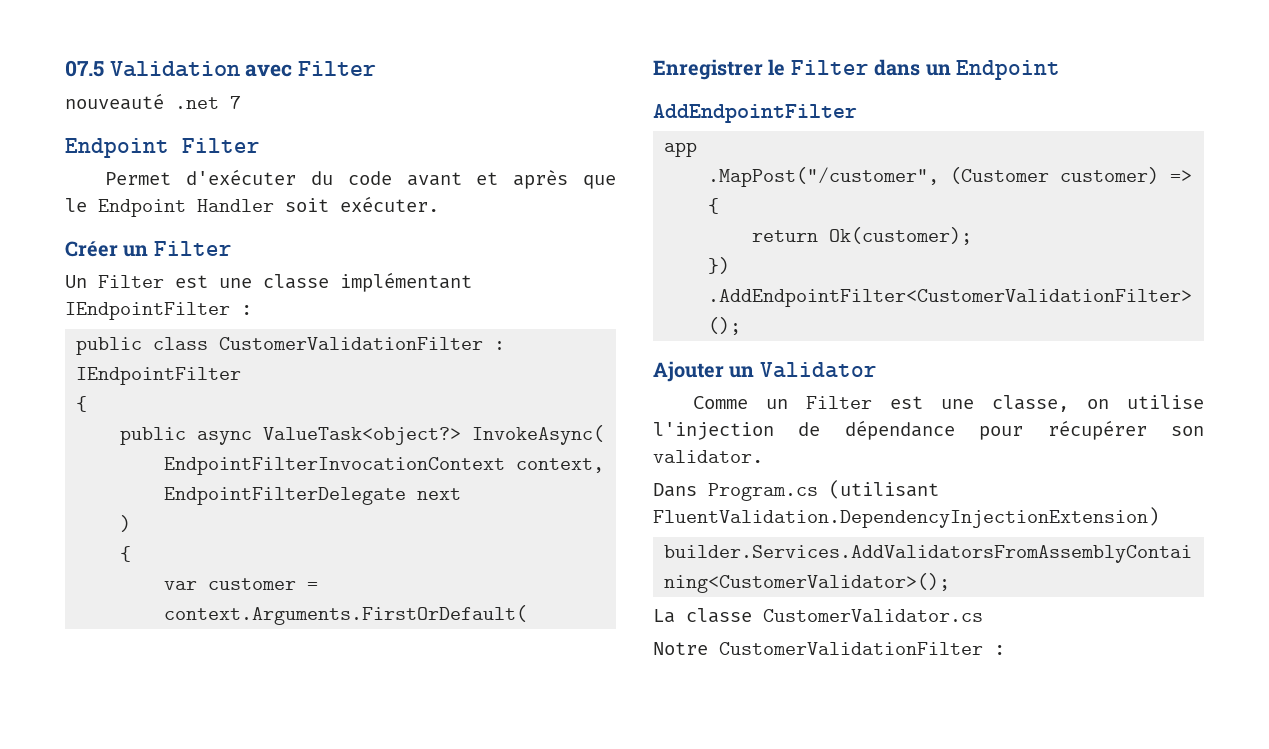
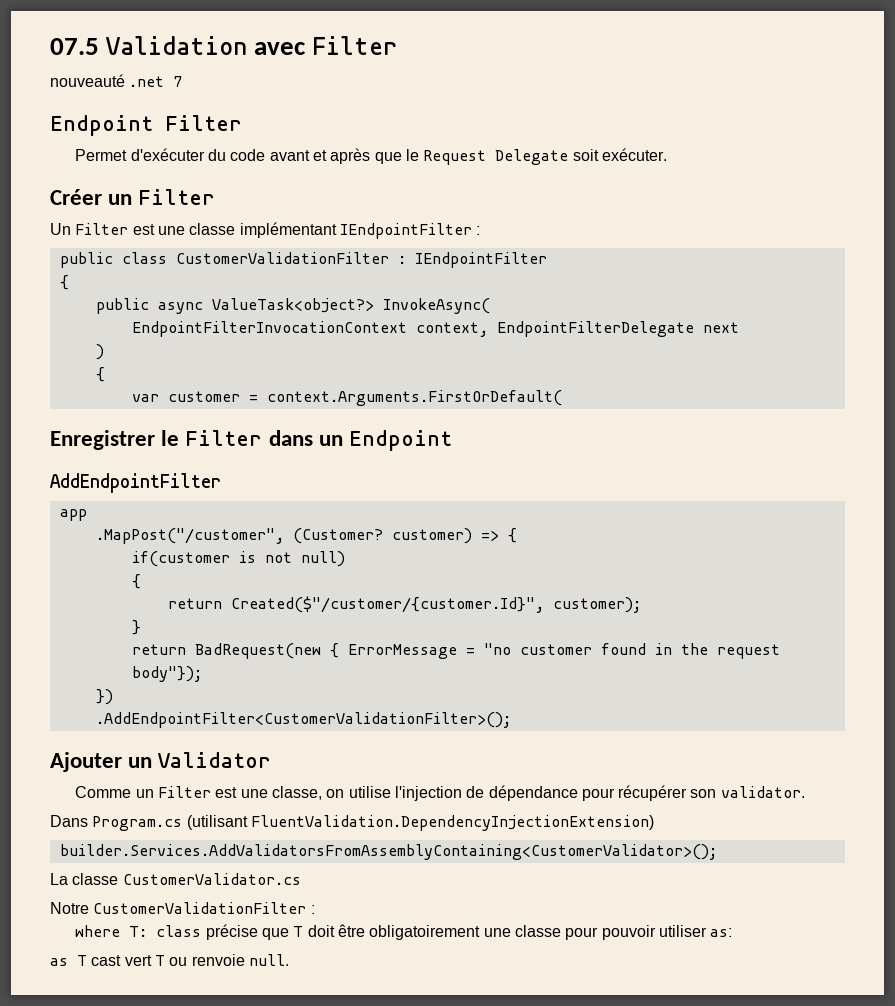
- Permet d'exécuter du code avant et après que le Endpoint Handler soit exécuter.
+ Permet d'exécuter du code avant et après que le Request Delegate soit exécuter.
- .MapPost("/customer", (Customer customer) => {
+ .MapPost("/customer", (Customer? customer) => {
- return Ok(customer);
+ if(customer is not null)
+ {
+ return Created($"/customer/{customer.Id}", customer);
+ }
+ return BadRequest(new { ErrorMessage = "no customer found in the request body"});
+ where T: class précise que T doit être obligatoirement une classe pour pouvoir utiliser as:
+ as T cast vert T ou renvoie null.

